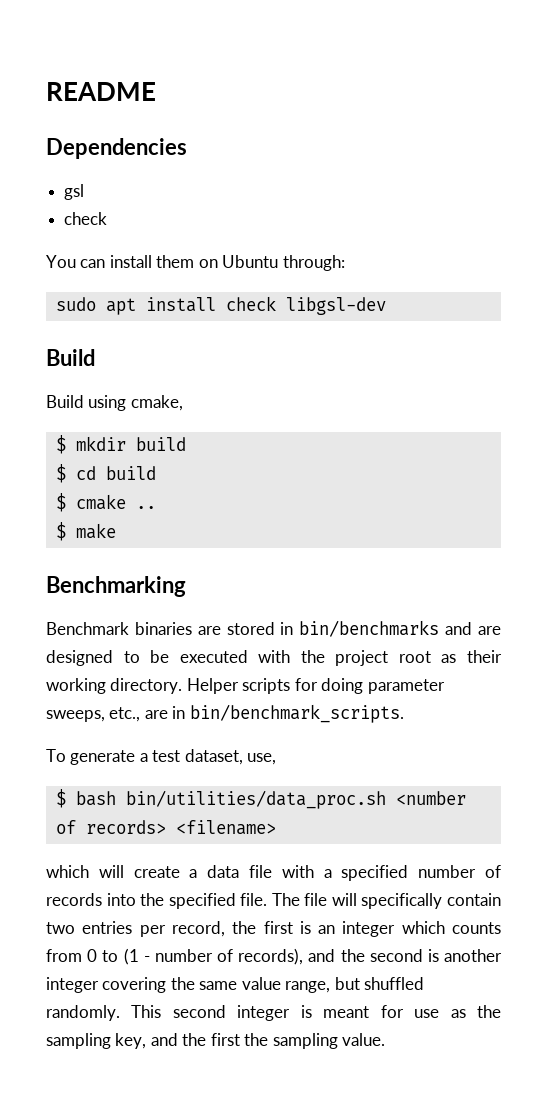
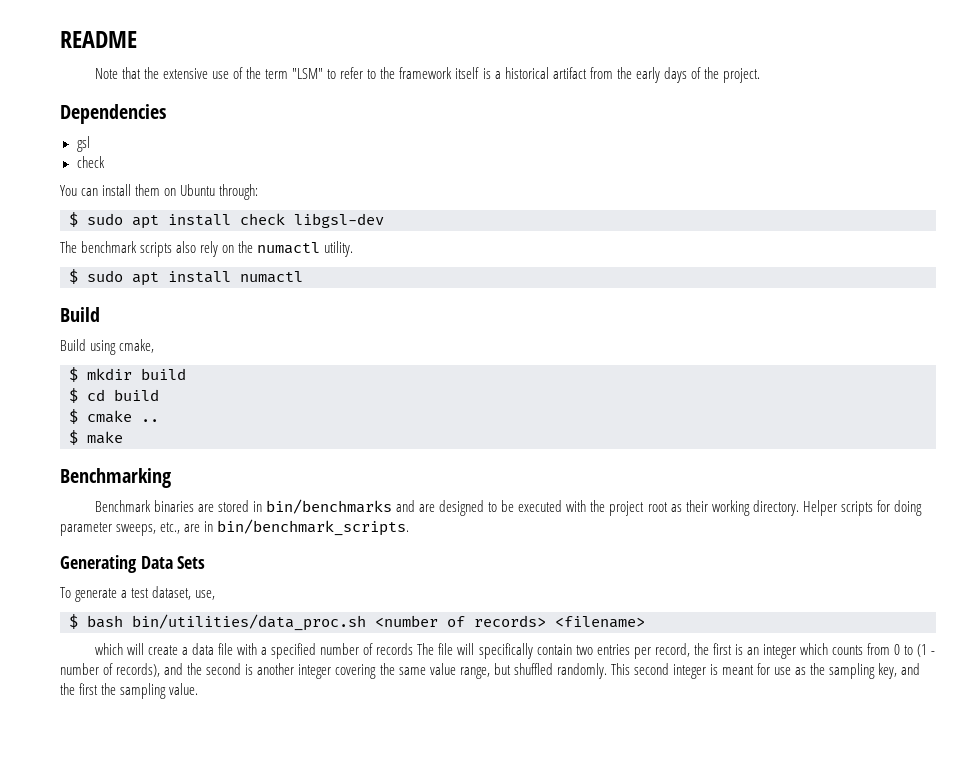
+ Note that the extensive use of the term "LSM" to refer to the framework itself is a historical artifact from the early days of the project.
- sudo apt install check libgsl-dev
+ $ sudo apt install check libgsl-dev
+ The benchmark scripts also rely on the numactl utility.
+ $ sudo apt install numactl
+ Generating Data Sets
- which will create a data file with a specified number of records into the specified file. The file will specifically contain two entries per record, the first is an integer which counts from 0 to (1 - number of records), and the second is another integer covering the same value range, but shuffled randomly.
+ which will create a data file with a specified number of records The file will specifically contain two entries per record, the first is an integer which counts from 0 to (1 - number of records), and the second is another integer covering the same value range, but shuffled randomly.

